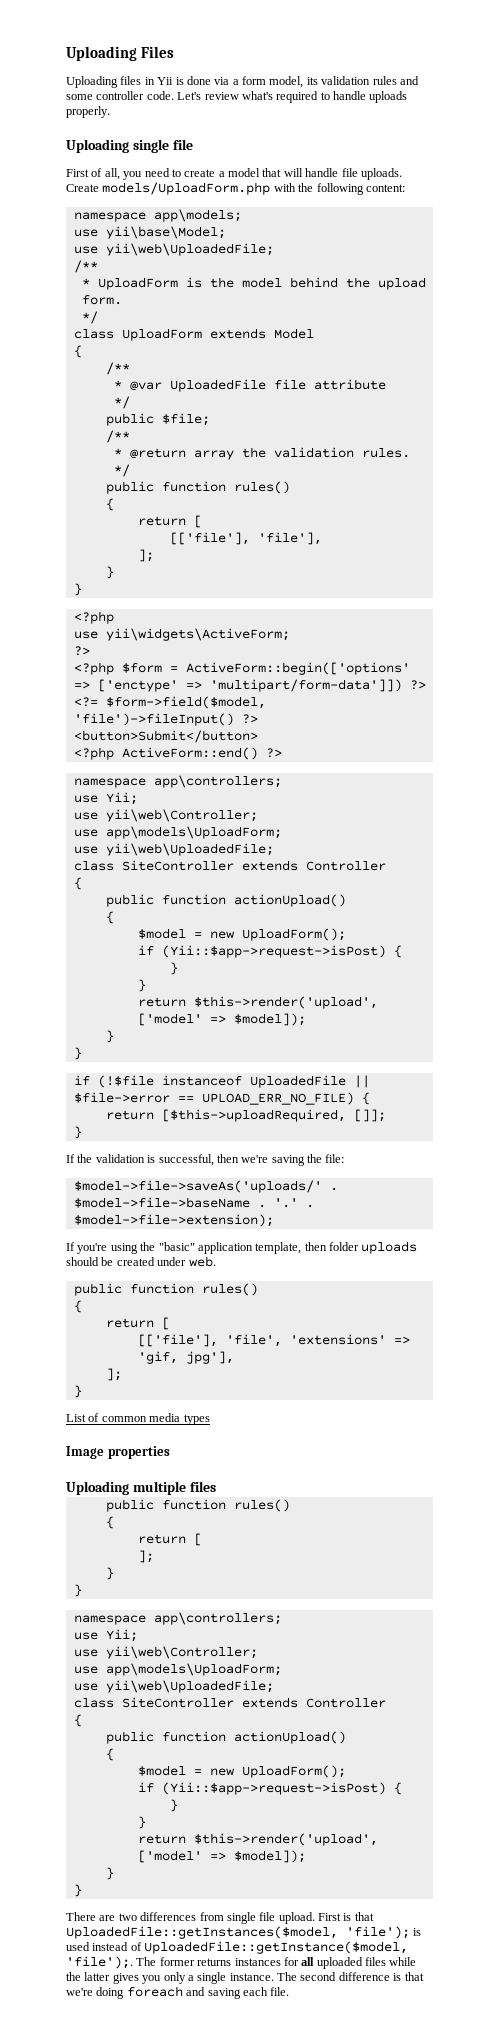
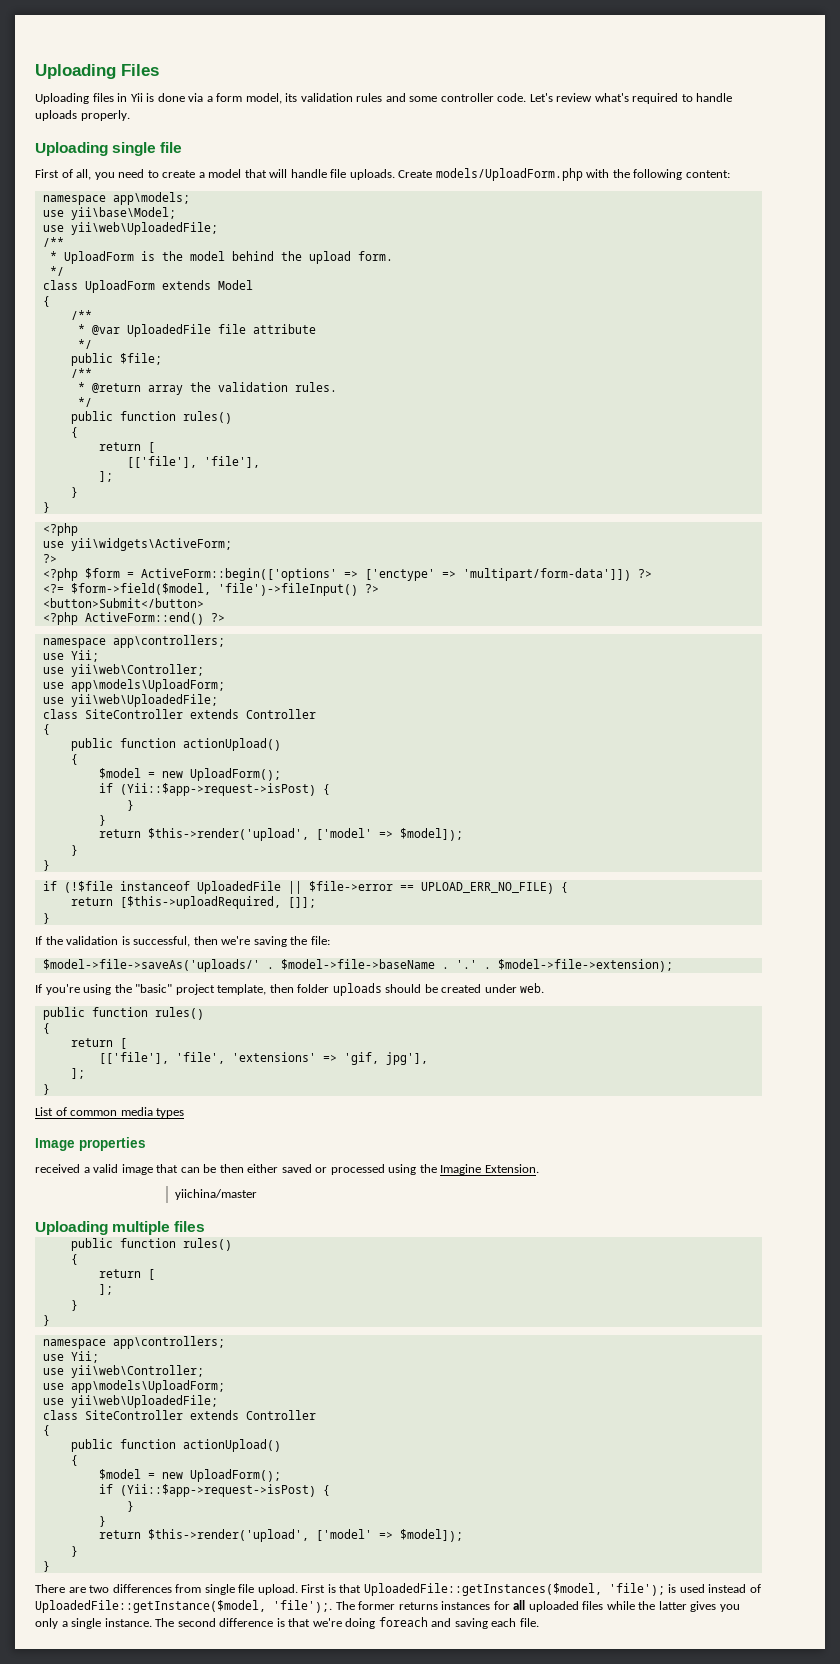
- If you're using the "basic" application template, then folder uploads should be created under web.
+ If you're using the "basic" project template, then folder uploads should be created under web.
+ received a valid image that can be then either saved or processed using the Imagine Extension.
+ yiichina/master

